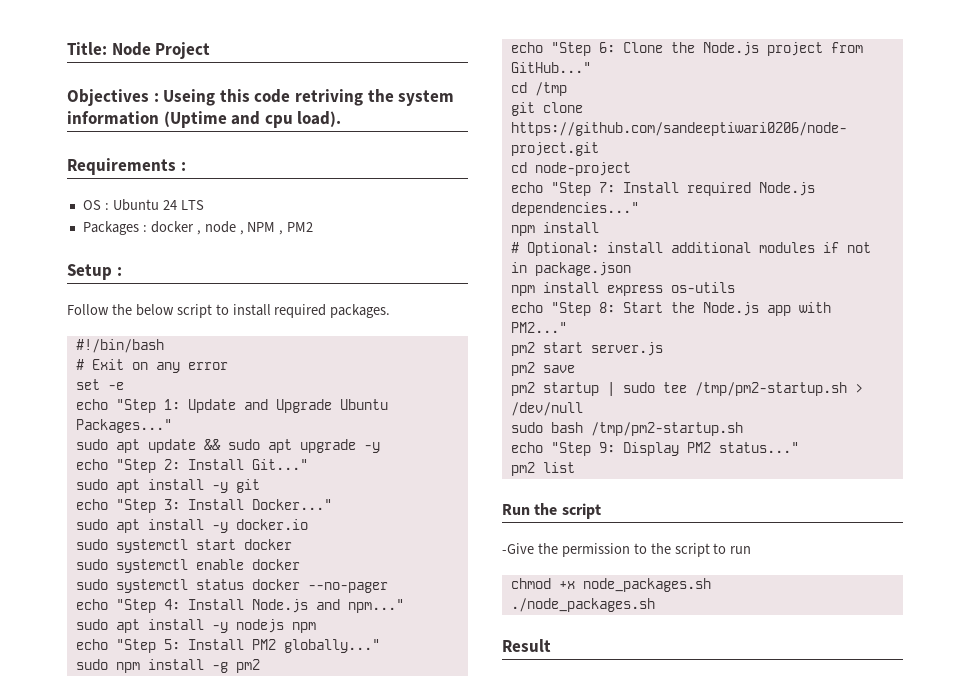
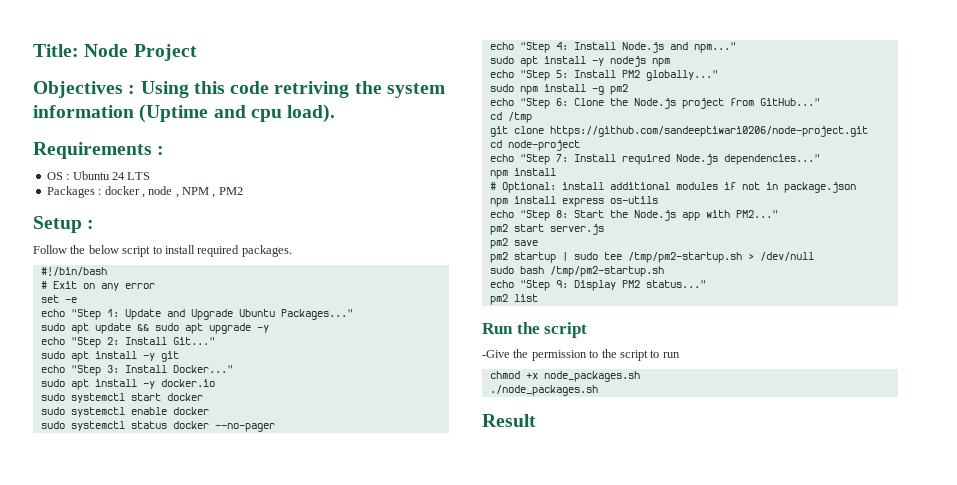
- Objectives : Useing this code retriving the system information (Uptime and cpu load).
+ Objectives : Using this code retriving the system information (Uptime and cpu load).

